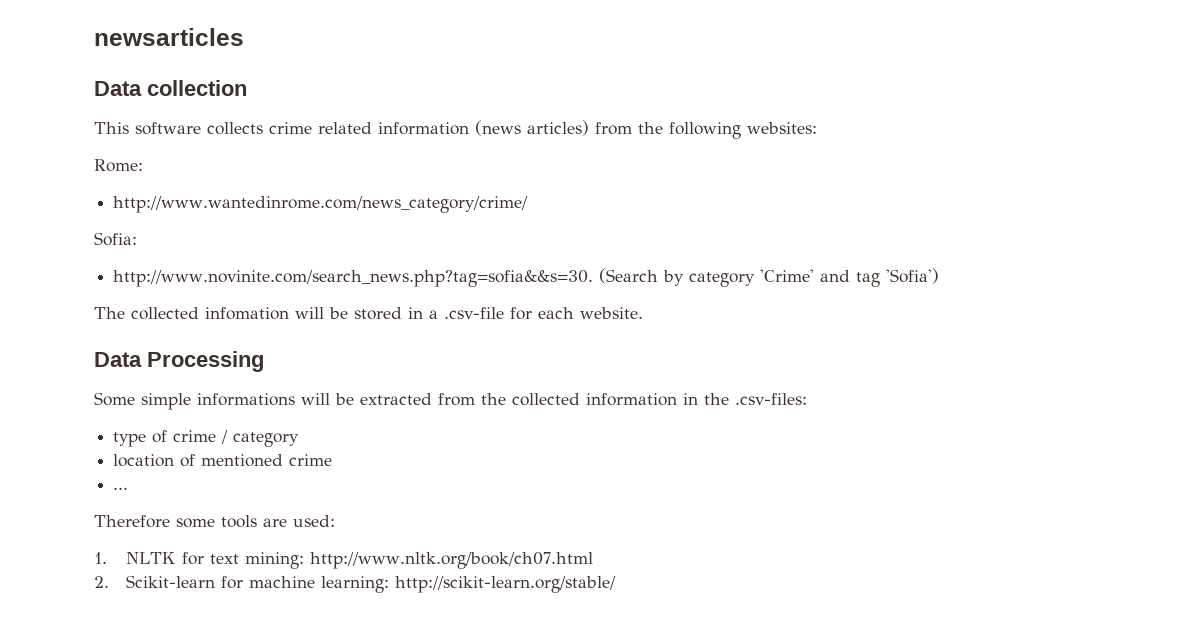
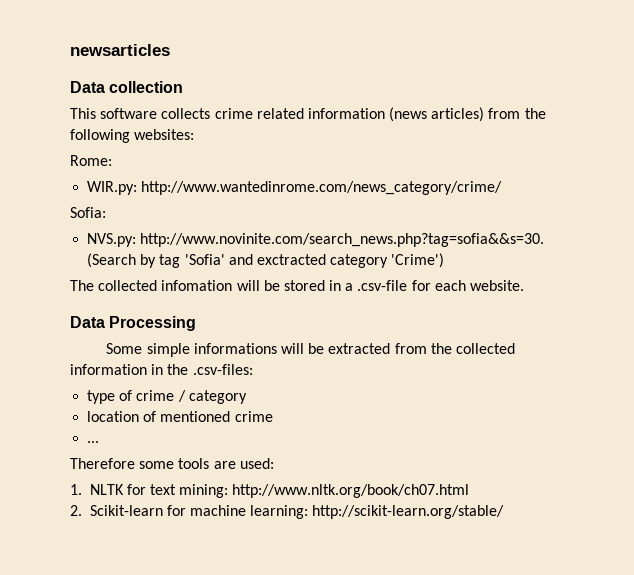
- http://www.wantedinrome.com/news_category/crime/
+ WIR.py: http://www.wantedinrome.com/news_category/crime/
- http://www.novinite.com/search_news.php?tag=sofia&&s=30. (Search by category 'Crime' and tag 'Sofia')
+ NVS.py: http://www.novinite.com/search_news.php?tag=sofia&&s=30. (Search by tag 'Sofia' and exctracted category 'Crime')

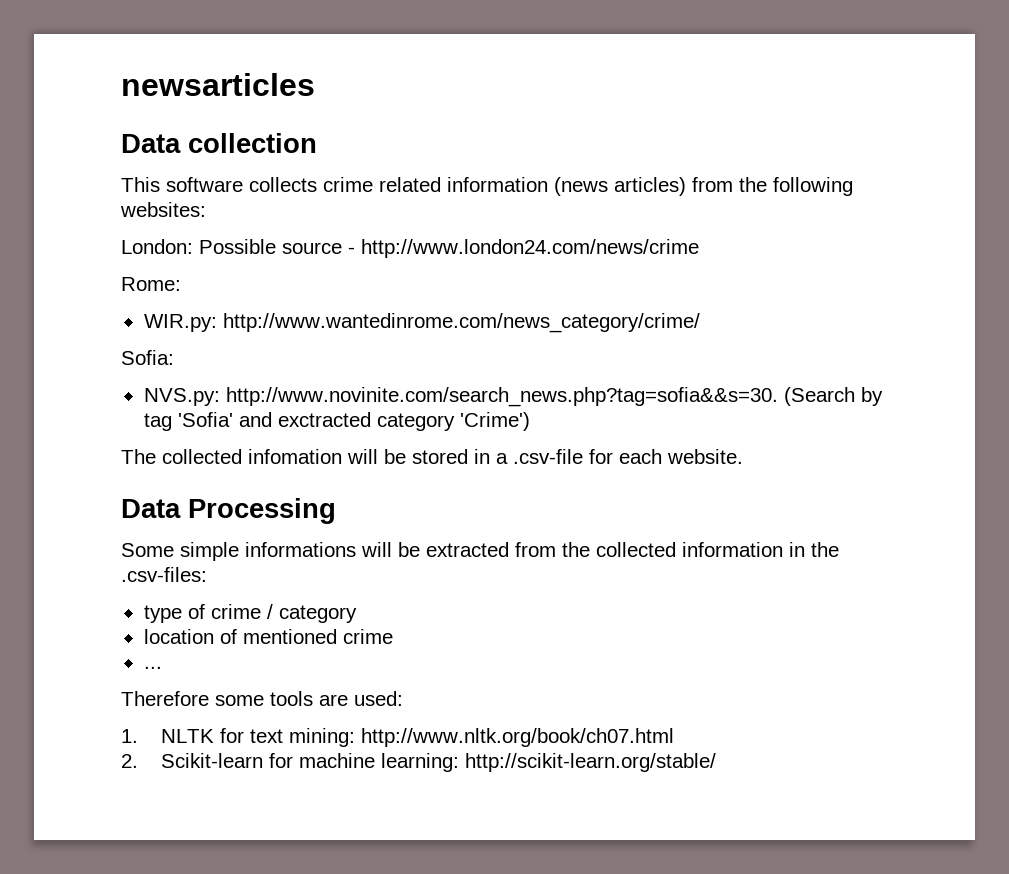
+ London: Possible source - http://www.london24.com/news/crime

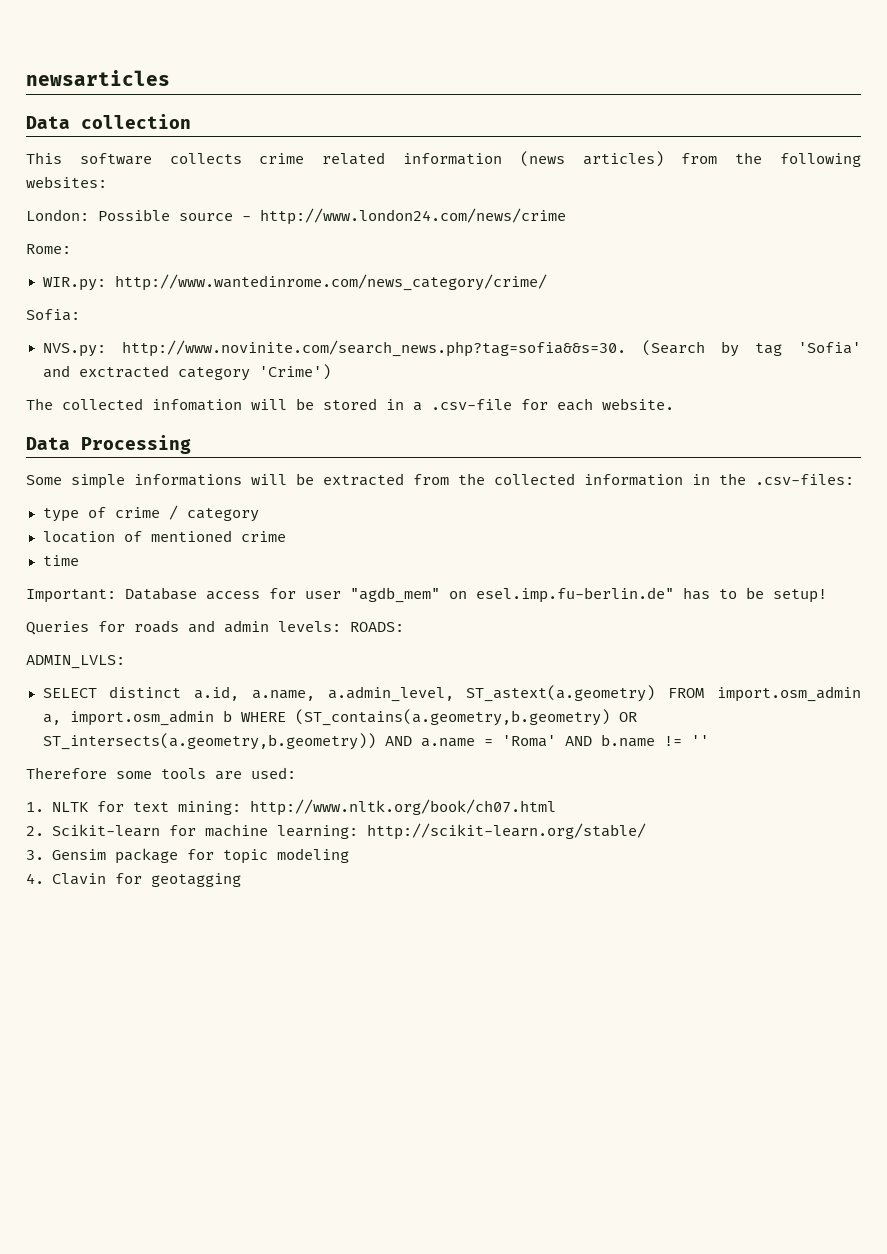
- ...
+ time
+ Important: Database access for user "agdb_mem" on esel.imp.fu-berlin.de" has to be setup!
+ Queries for roads and admin levels: ROADS:
+ ADMIN_LVLS:
+ SELECT distinct a.id, a.name, a.admin_level, ST_astext(a.geometry) FROM import.osm_admin a, import.osm_admin b WHERE (ST_contains(a.geometry,b.geometry) OR ST_intersects(a.geometry,b.geometry)) AND a.name = 'Roma' AND b.name != ''
+ 3. Gensim package for topic modeling
+ 4. Clavin for geotagging

